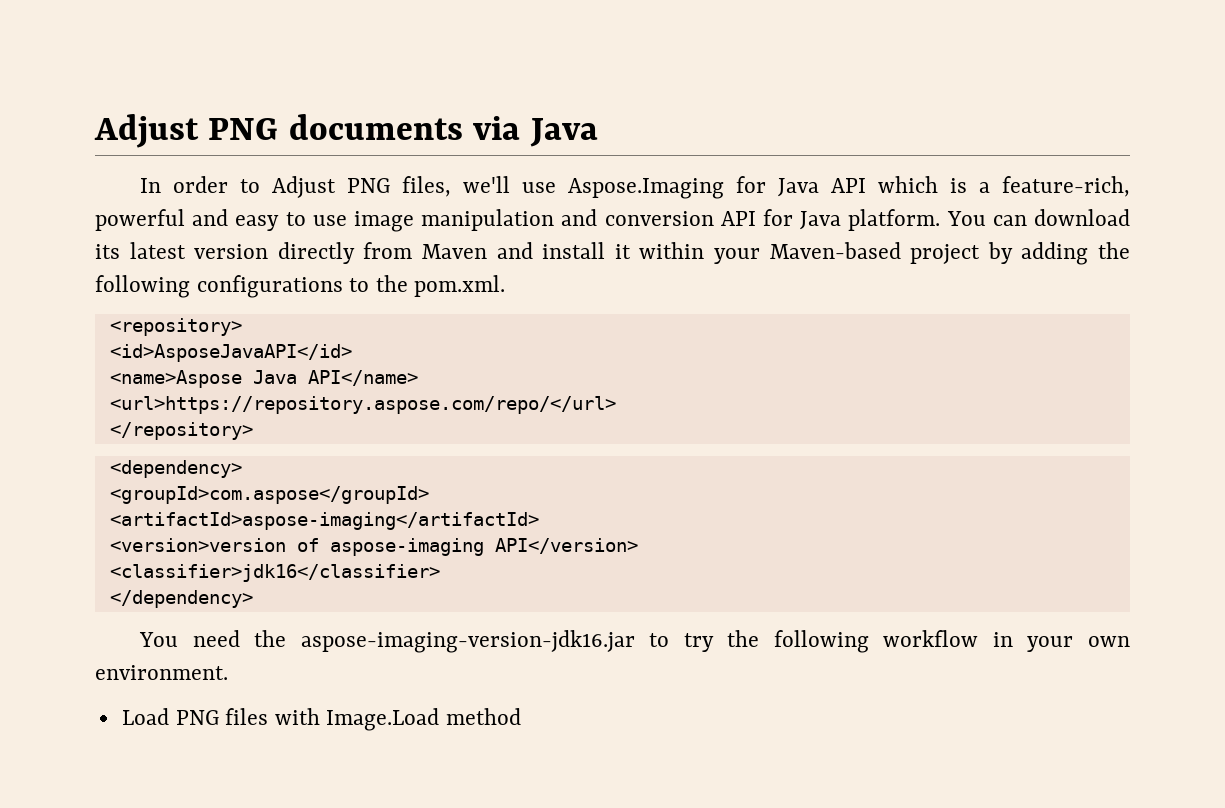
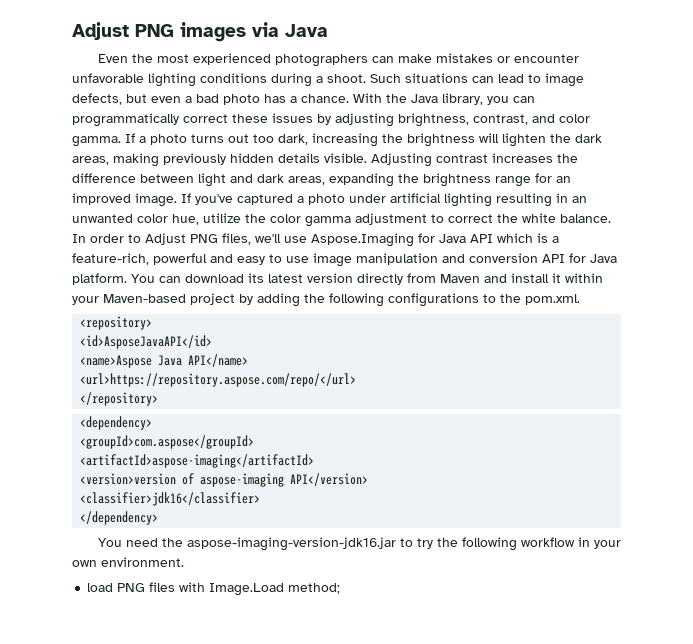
- Adjust PNG documents via Java
+ Adjust PNG images via Java
+ Even the most experienced photographers can make mistakes or encounter unfavorable lighting conditions during a shoot. Such situations can lead to image defects, but even a bad photo has a chance. With the Java library, you can programmatically correct these issues by adjusting brightness, contrast, and color gamma. If a photo turns out too dark, increasing the brightness will lighten the dark areas, making previously hidden details visible. Adjusting contrast increases the difference between light and dark areas, expanding the brightness range for an improved image. If you've captured a photo under artificial lighting resulting in an unwanted color hue, utilize the color gamma adjustment to correct the white balance.
- Load PNG files with Image.Load method
+ load PNG files with Image.Load method;

